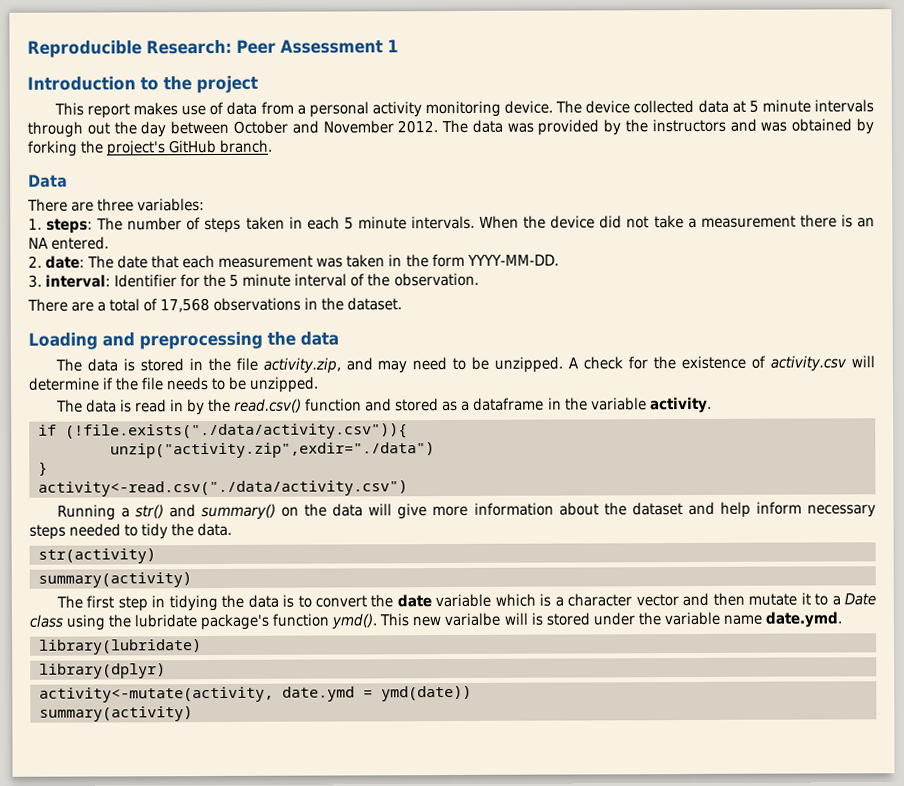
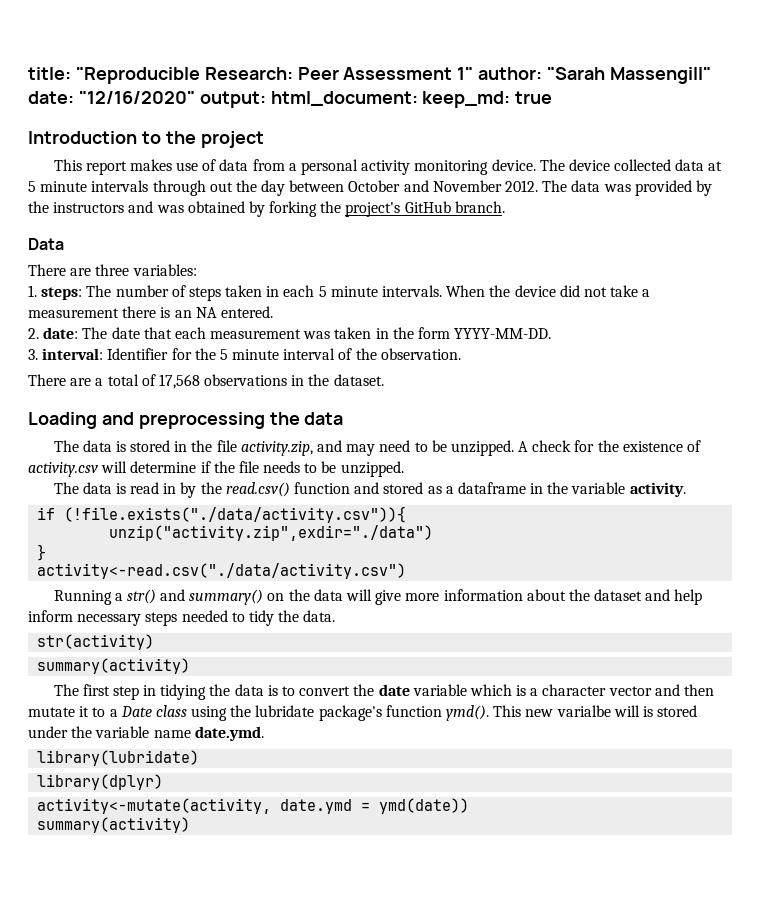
- Reproducible Research: Peer Assessment 1
+ title: "Reproducible Research: Peer Assessment 1" author: "Sarah Massengill" date: "12/16/2020" output: html_document: keep_md: true

